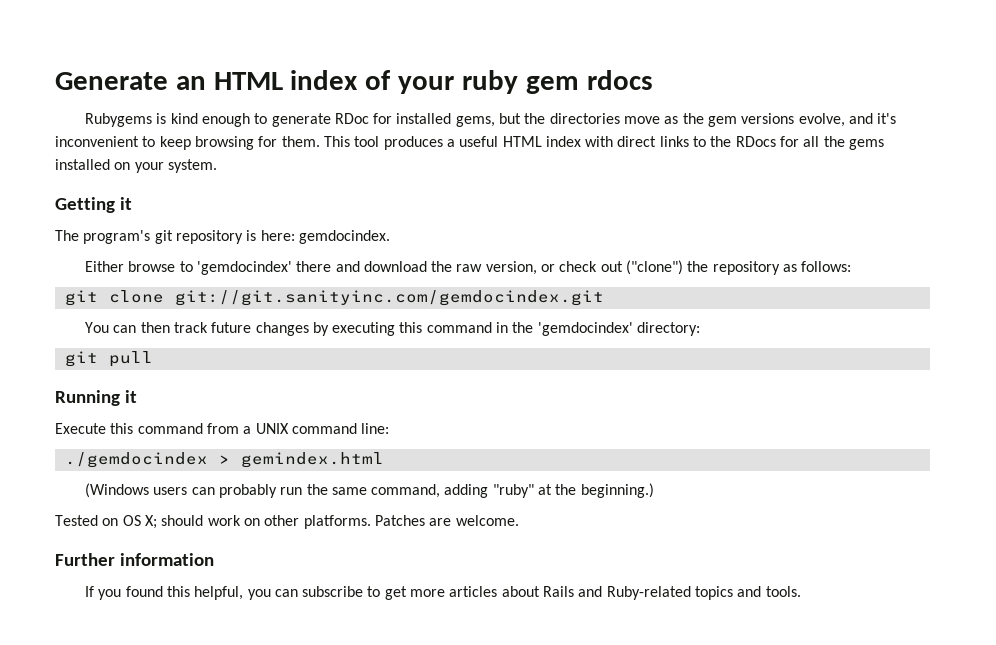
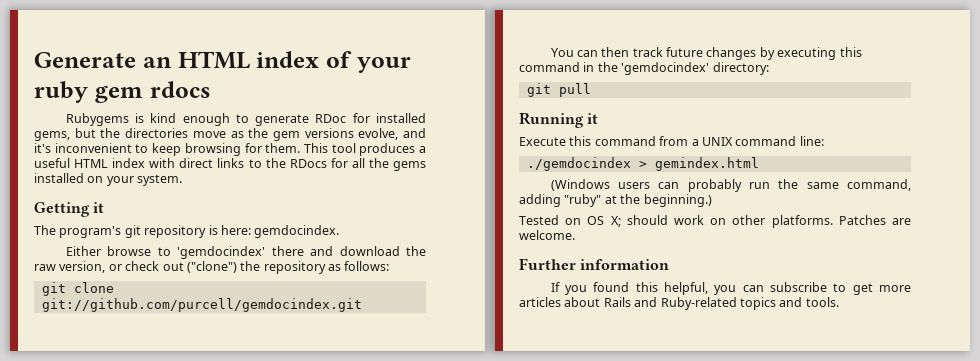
- git clone git://git.sanityinc.com/gemdocindex.git
+ git clone git://github.com/purcell/gemdocindex.git

